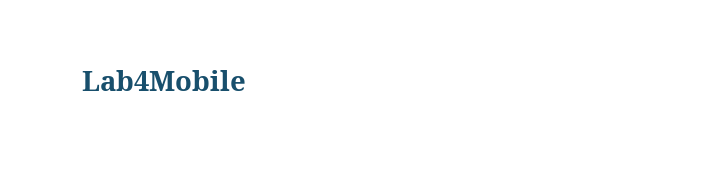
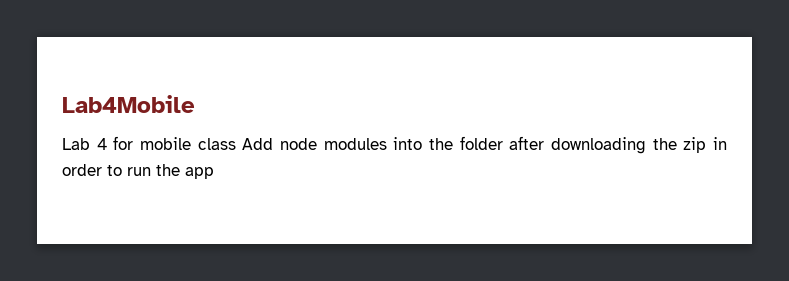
+ Lab 4 for mobile class Add node modules into the folder after downloading the zip in order to run the app

